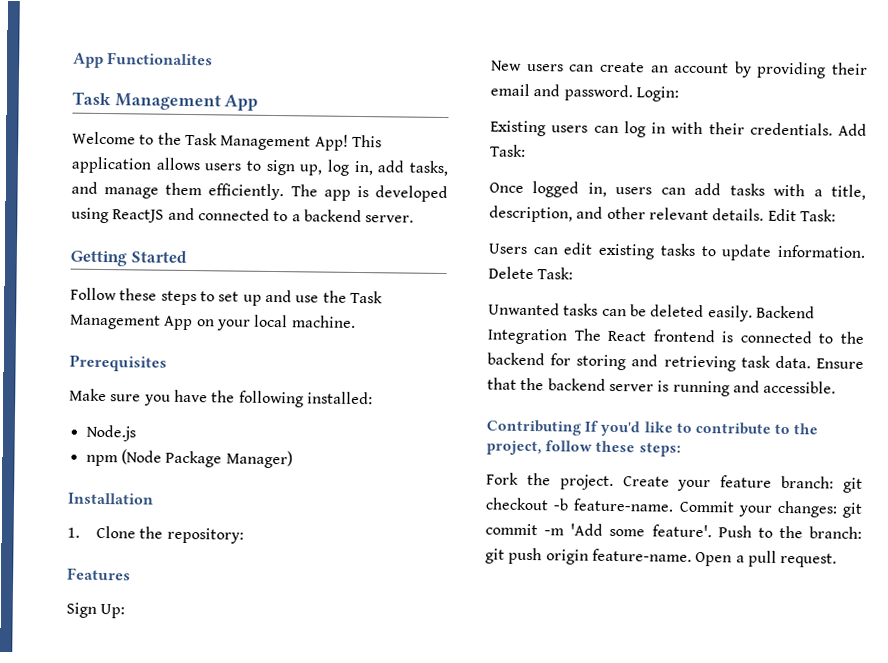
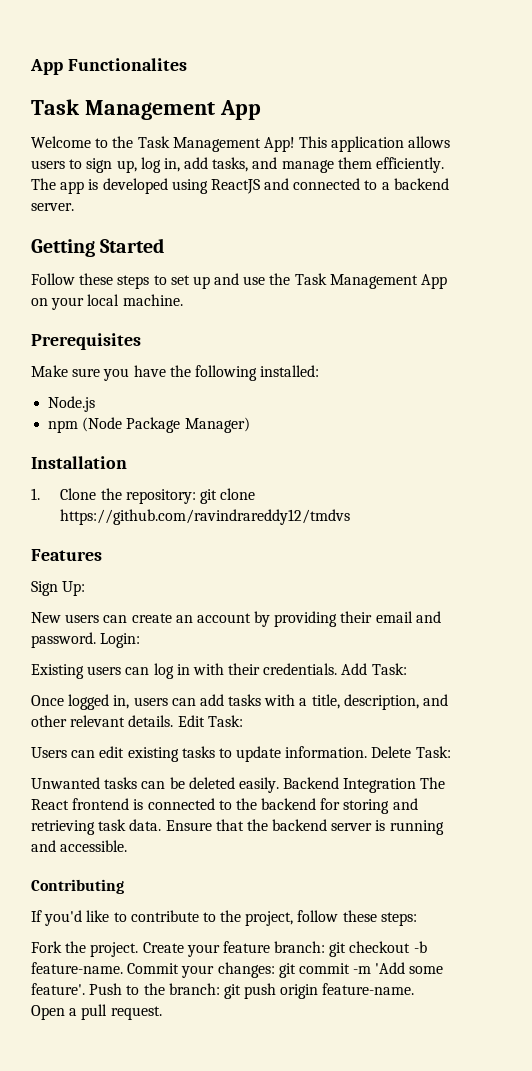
- 1. Clone the repository:
+ 1. Clone the repository: git clone https://github.com/ravindrareddy12/tmdvs
- Contributing If you'd like to contribute to the project, follow these steps:
+ Contributing
+ If you'd like to contribute to the project, follow these steps:

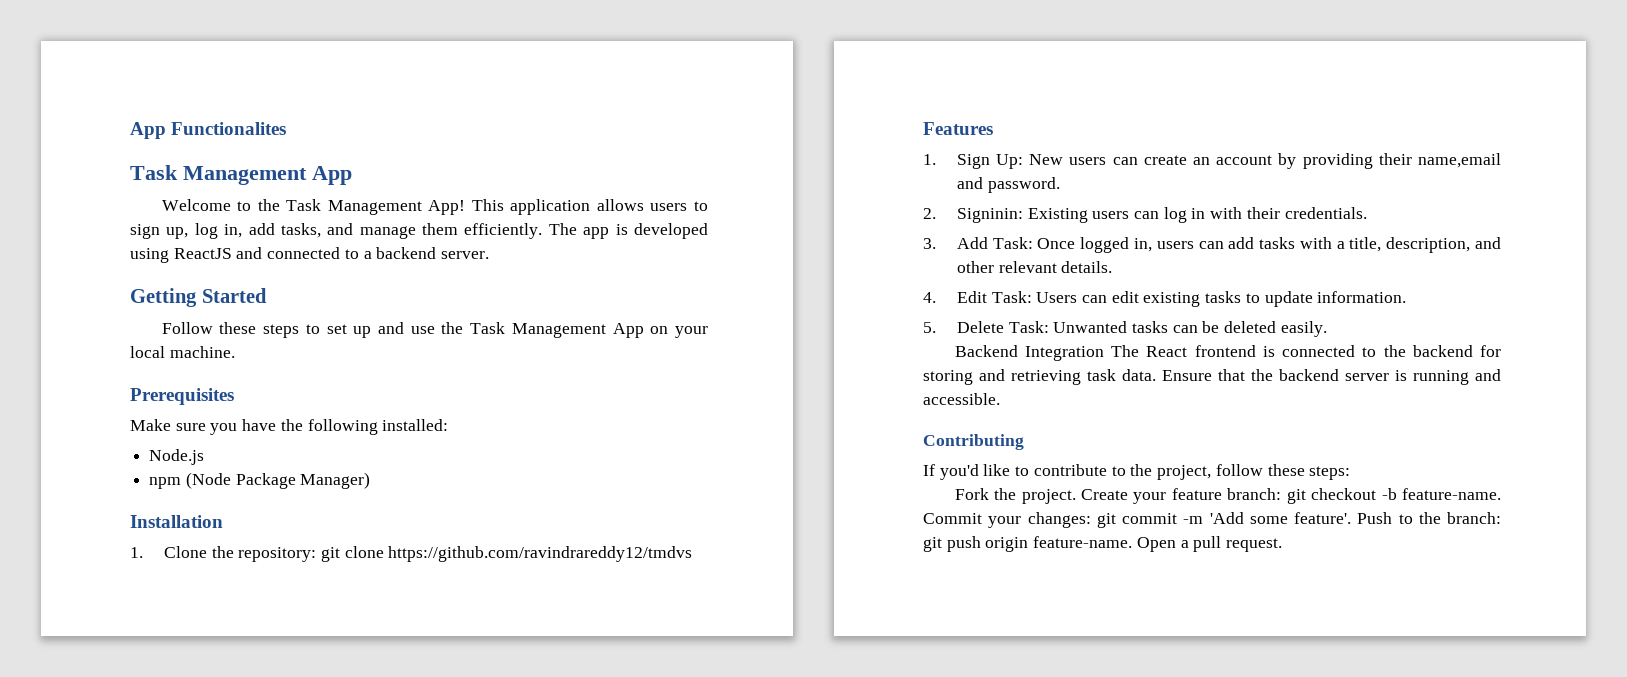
- Sign Up:
- New users can create an account by providing their email and password. Login:
- Existing users can log in with their credentials. Add Task:
- Once logged in, users can add tasks with a title, description, and other relevant details. Edit Task:
- Users can edit existing tasks to update information. Delete Task:
- Unwanted tasks can be deleted easily. Backend Integration The React frontend is connected to the backend for storing and retrieving task data.
+ 1. Sign Up: New users can create an account by providing their name,email and password.
+ 2. Signinin: Existing users can log in with their credentials.
+ 3. Add Task: Once logged in, users can add tasks with a title, description, and other relevant details.
+ 4. Edit Task: Users can edit existing tasks to update information.
+ 5. Delete Task: Unwanted tasks can be deleted easily.
+ Backend Integration The React frontend is connected to the backend for storing and retrieving task data.

